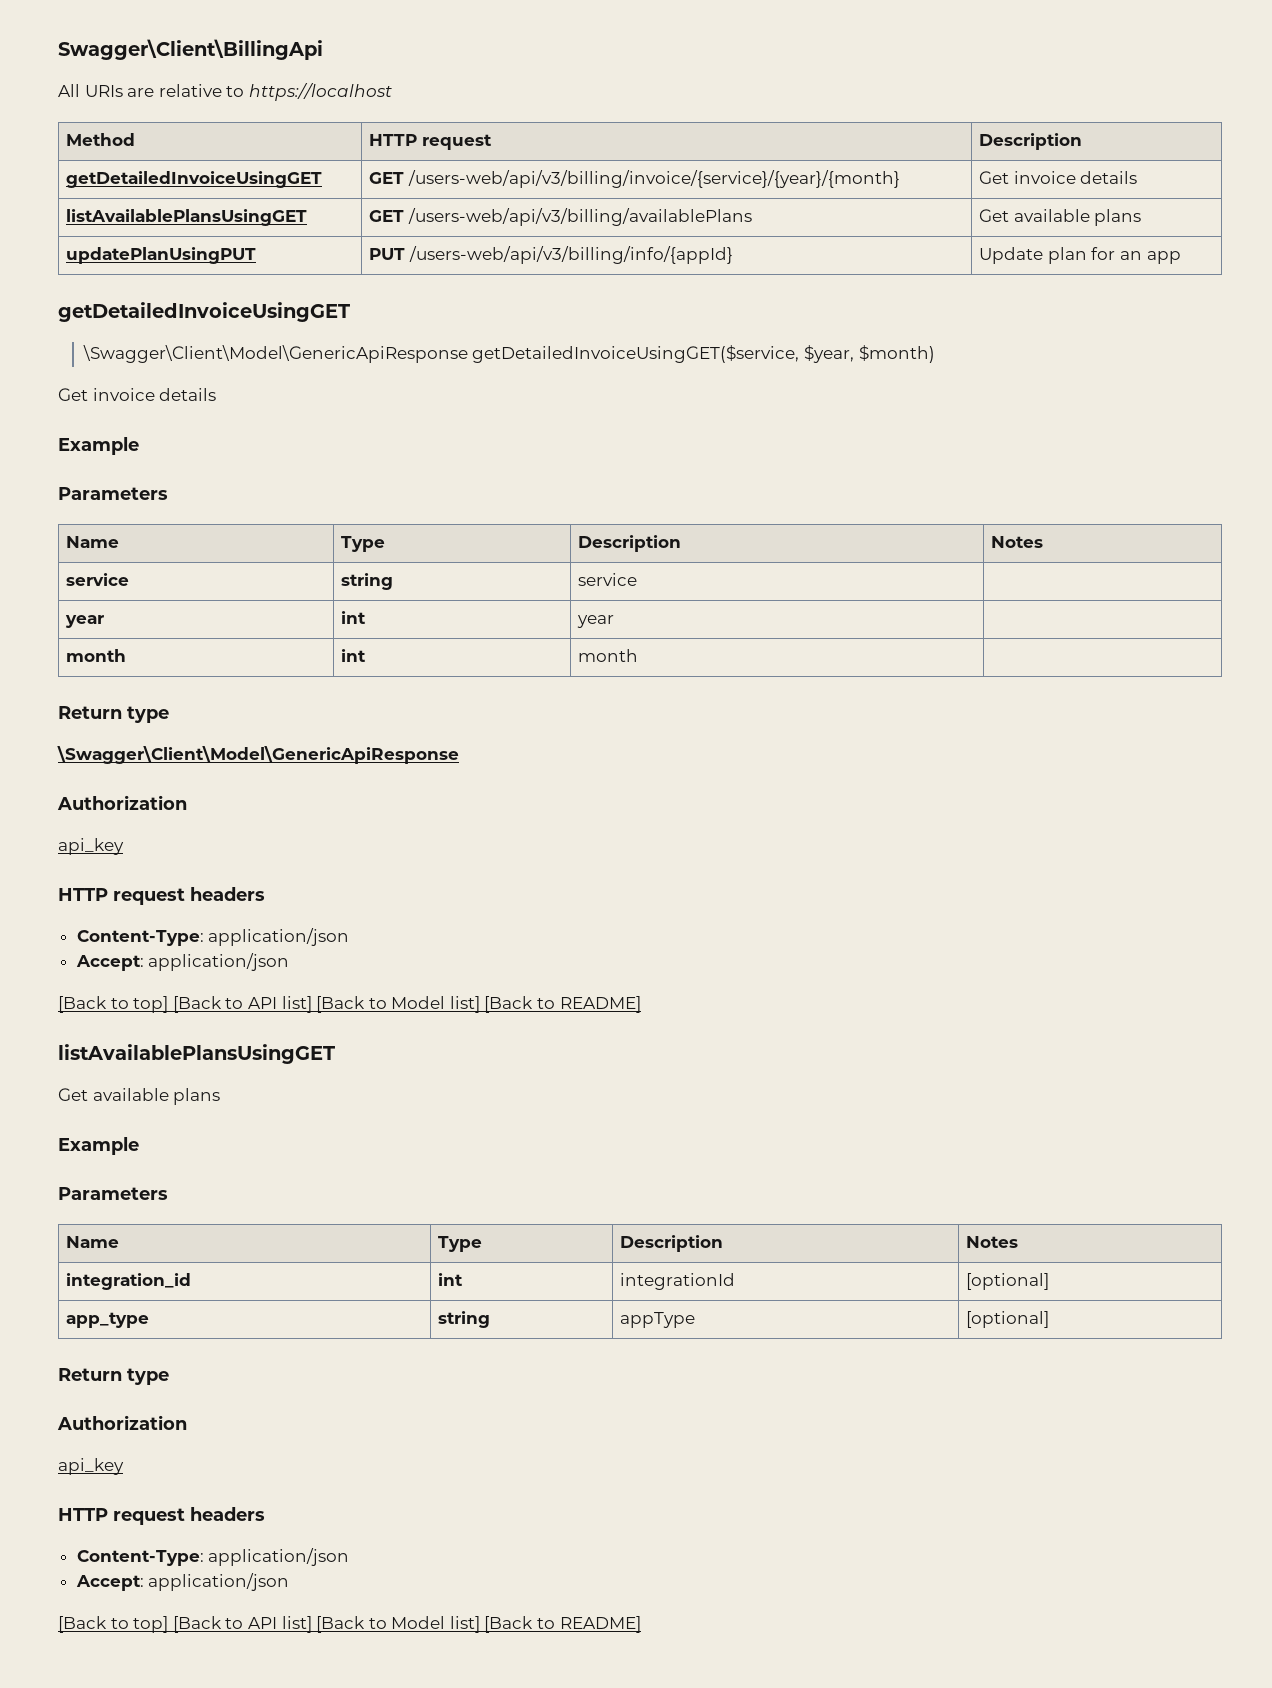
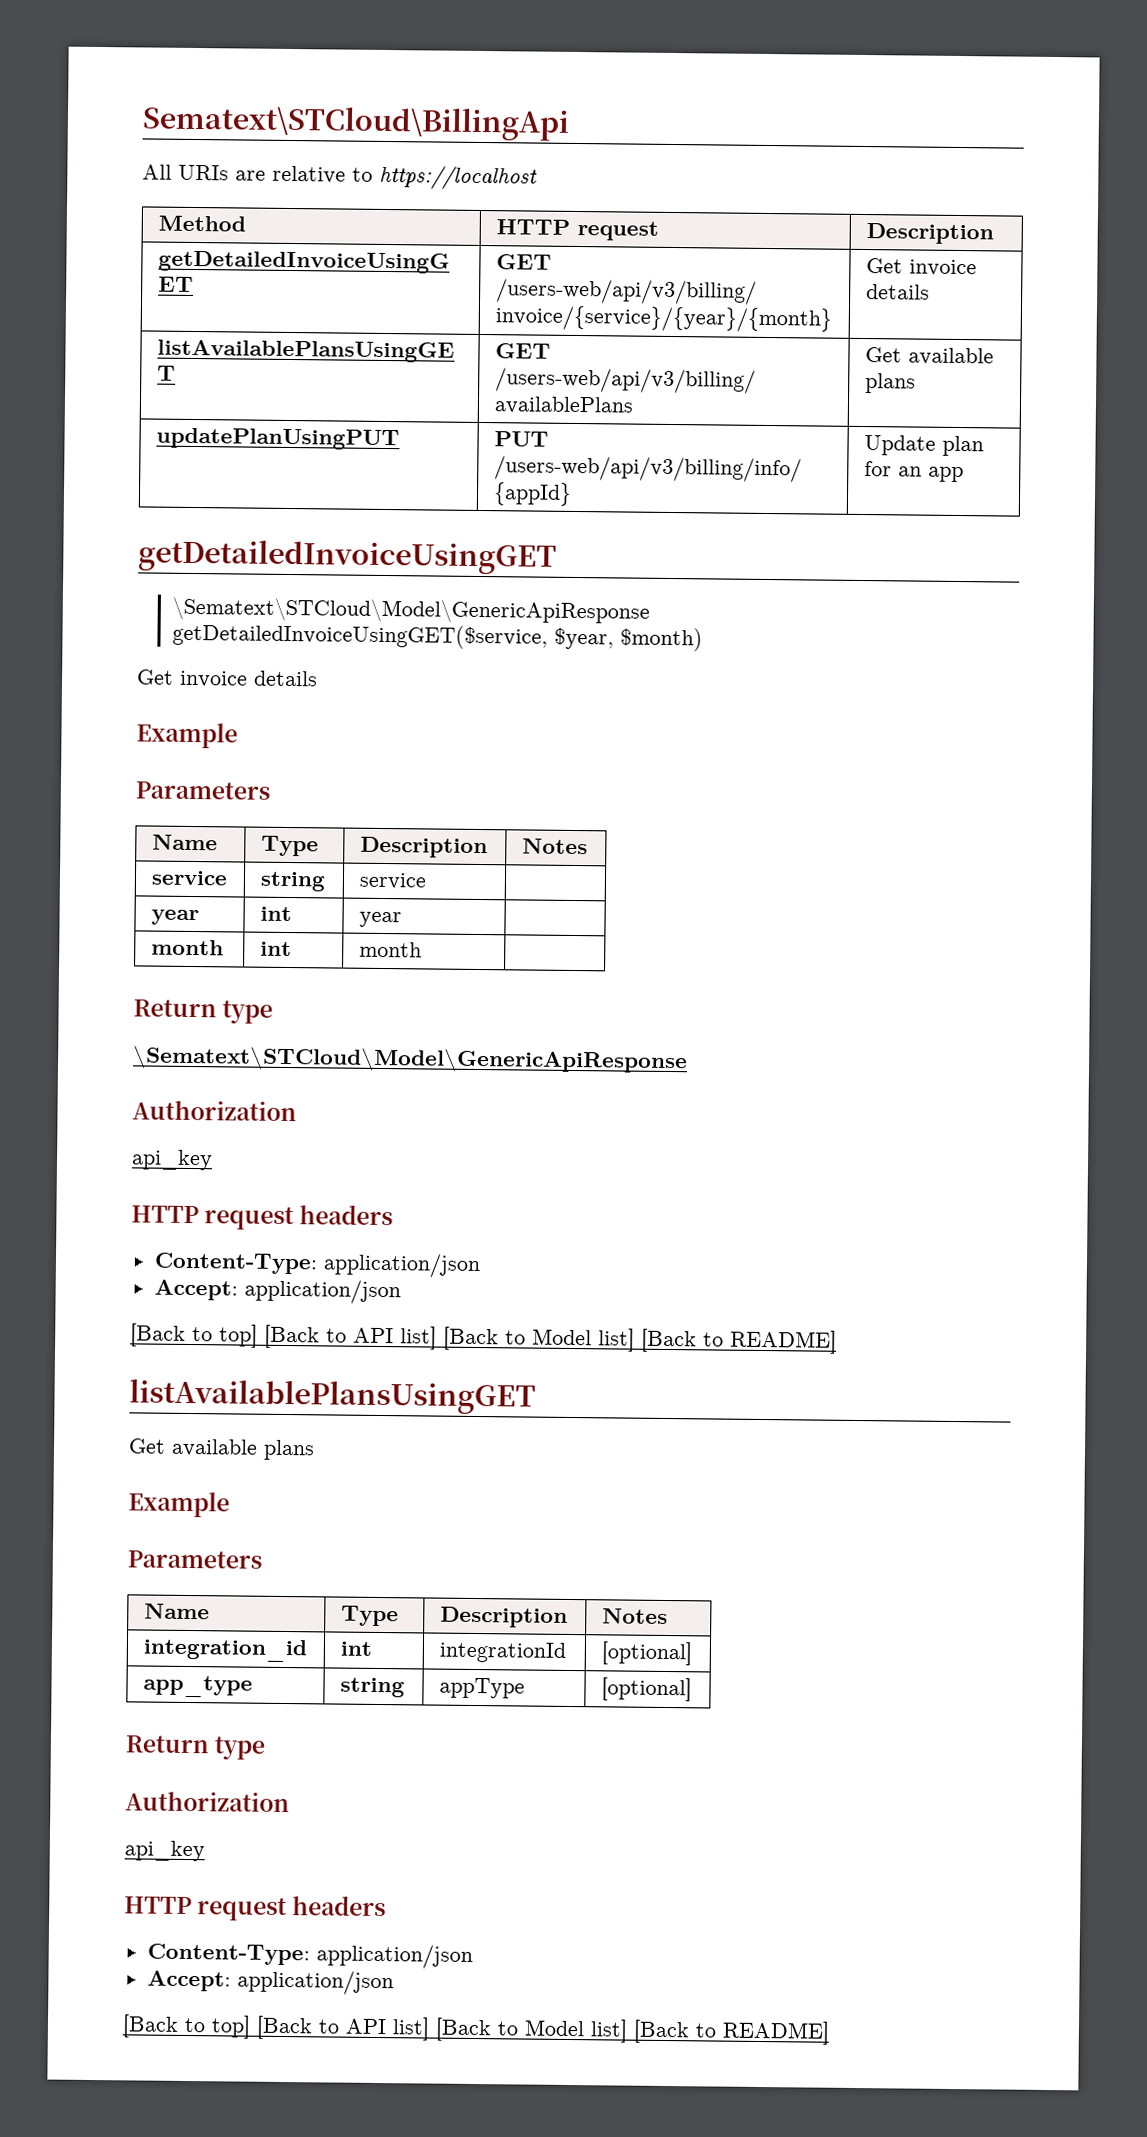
- Swagger\Client\BillingApi
+ Sematext\STCloud\BillingApi
- \Swagger\Client\Model\GenericApiResponse getDetailedInvoiceUsingGET($service, $year, $month)
+ \Sematext\STCloud\Model\GenericApiResponse getDetailedInvoiceUsingGET($service, $year, $month)
  month | int | month |
  Return type
- \Swagger\Client\Model\GenericApiResponse
+ \Sematext\STCloud\Model\GenericApiResponse

